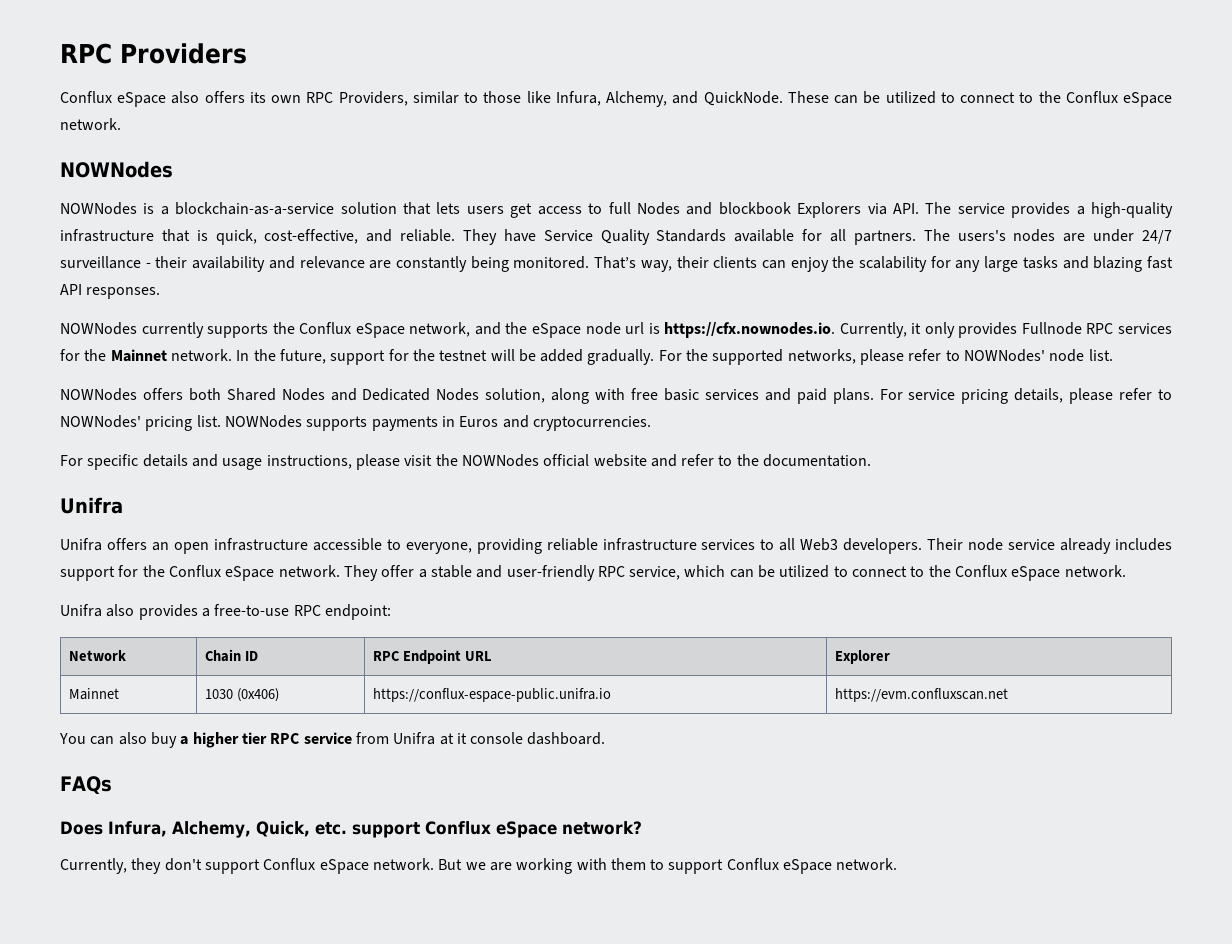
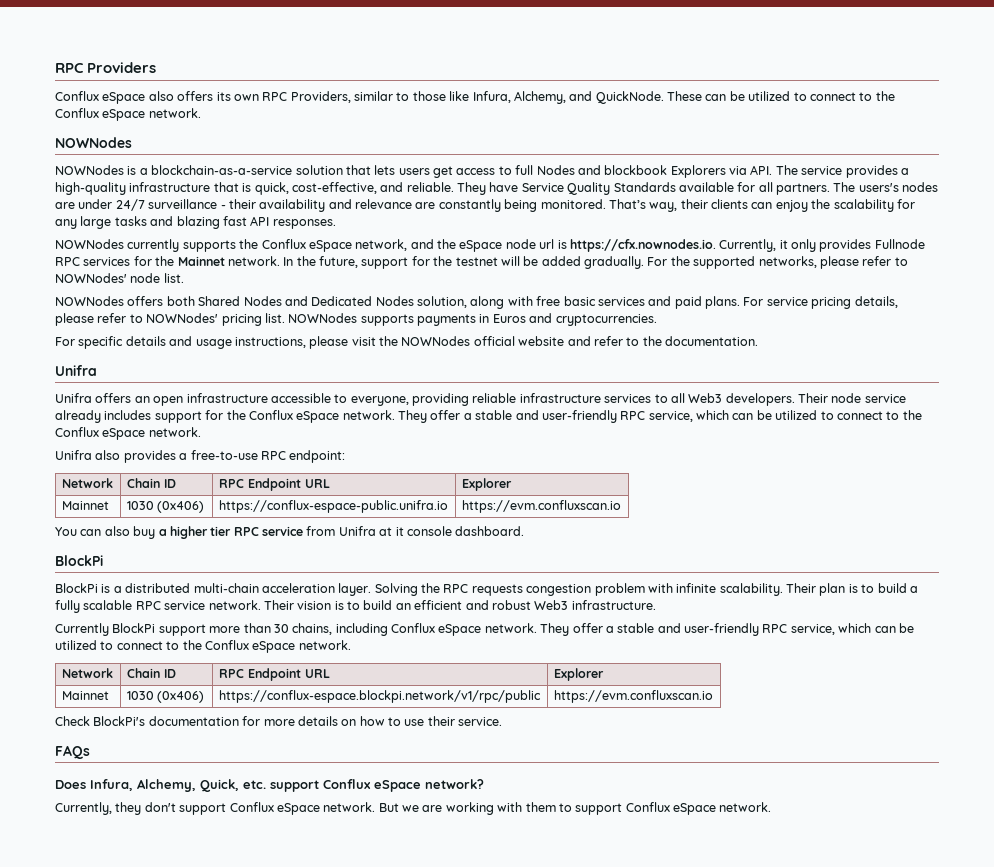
- Mainnet | 1030 (0x406) | https://conflux-espace-public.unifra.io | https://evm.confluxscan.net
+ Mainnet | 1030 (0x406) | https://conflux-espace-public.unifra.io | https://evm.confluxscan.io
  You can also buy a higher tier RPC service from Unifra at it console dashboard.
+ BlockPi
+ BlockPi is a distributed multi-chain acceleration layer. Solving the RPC requests congestion problem with infinite scalability. Their plan is to build a fully scalable RPC service network. Their vision is to build an efficient and robust Web3 infrastructure.
+ Currently BlockPi support more than 30 chains, including Conflux eSpace network. They offer a stable and user-friendly RPC service, which can be utilized to connect to the Conflux eSpace network.
+ Network | Chain ID | RPC Endpoint URL | Explorer
+ Mainnet | 1030 (0x406) | https://conflux-espace.blockpi.network/v1/rpc/public | https://evm.confluxscan.io
+ Check BlockPi's documentation for more details on how to use their service.

